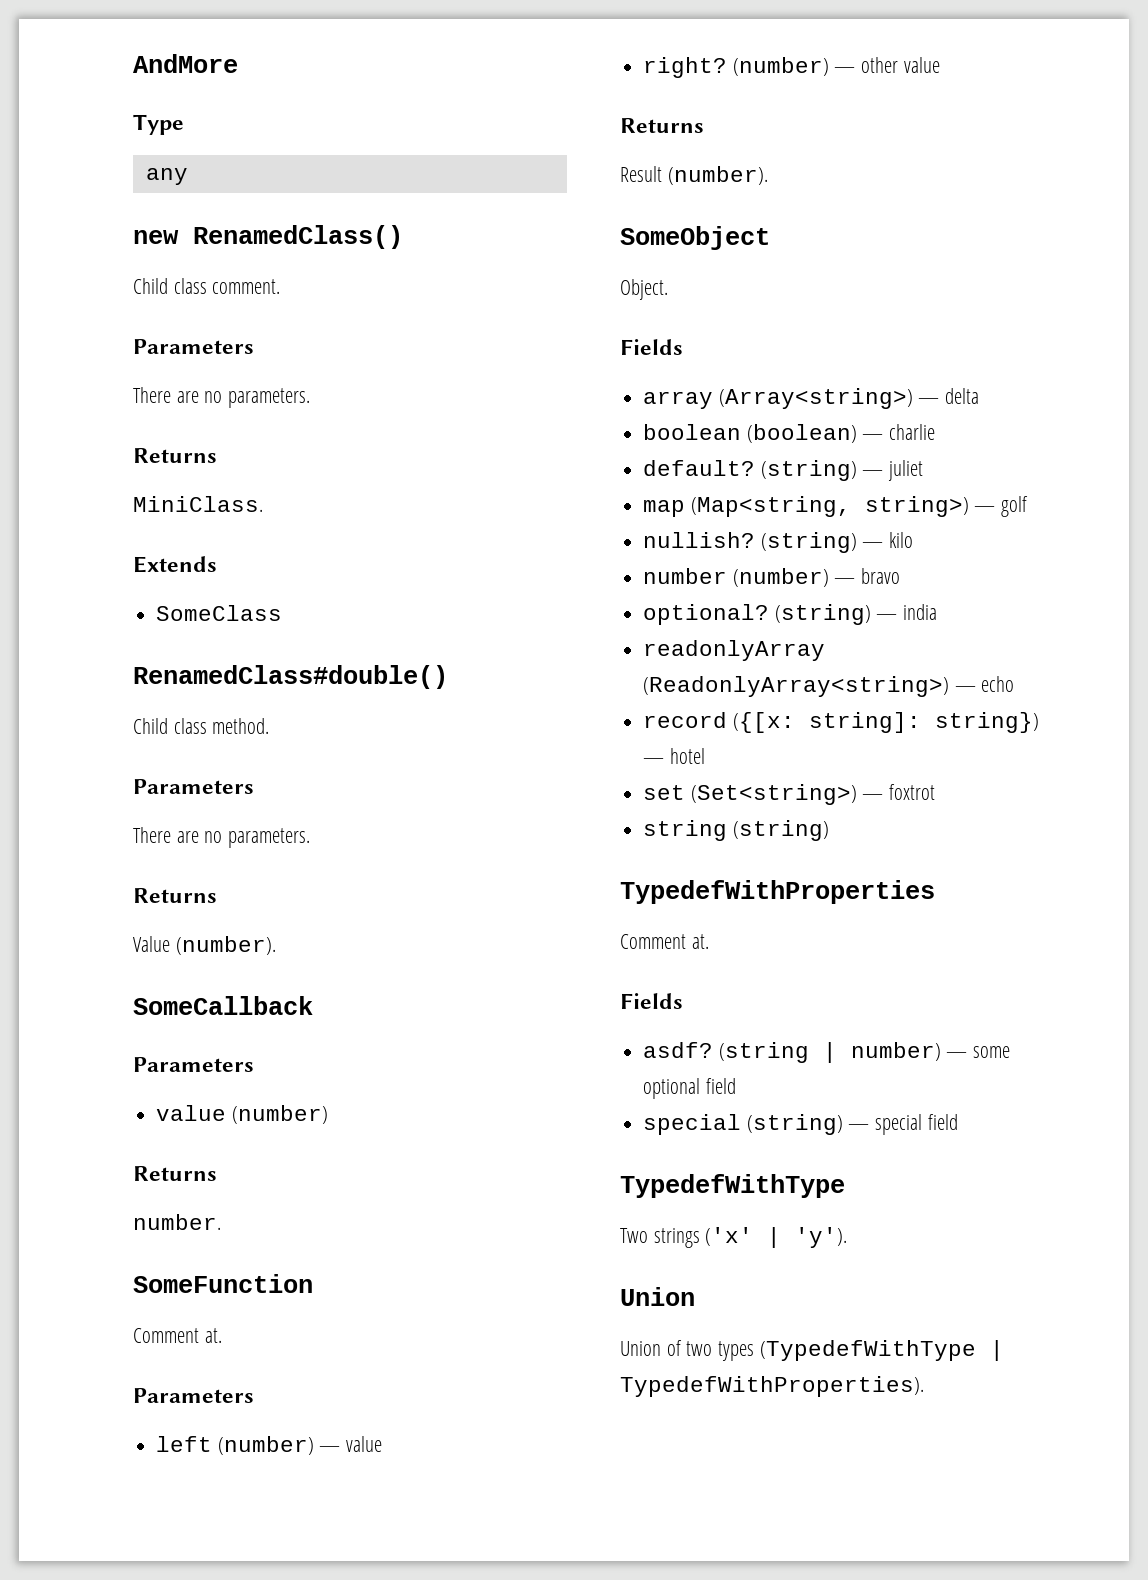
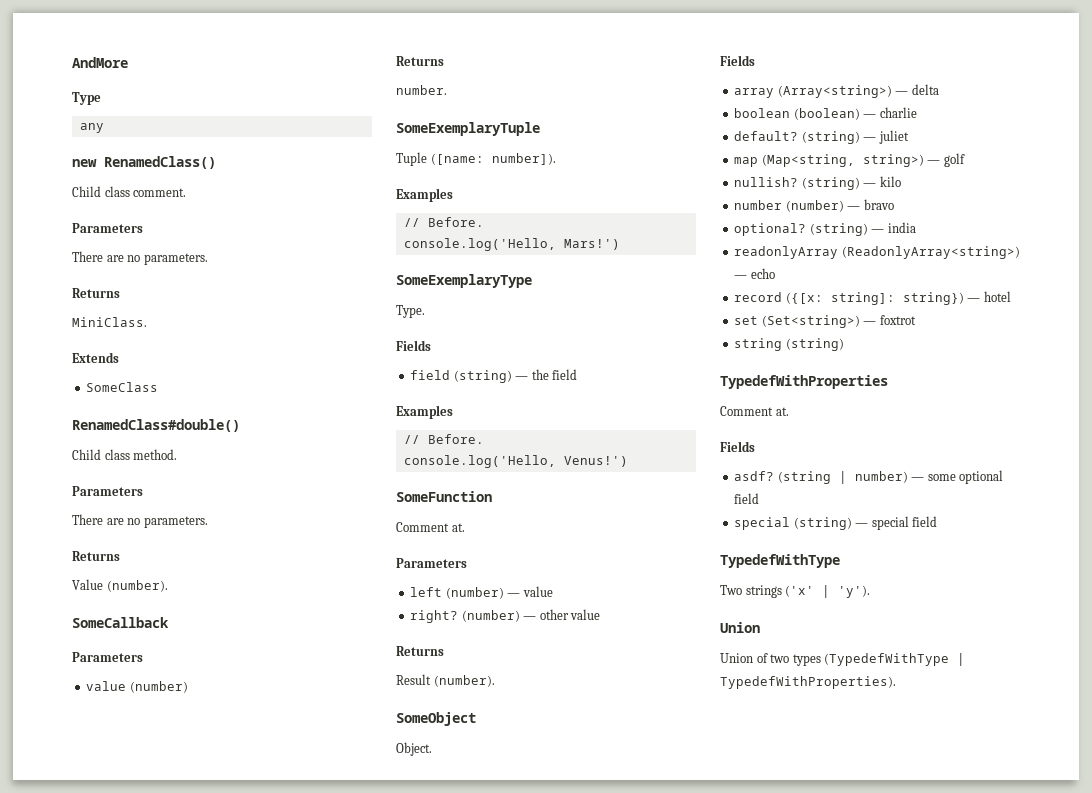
+ SomeExemplaryTuple
+ Tuple ([name: number]).
+ Examples
+ // Before.
+ console.log('Hello, Mars!')
+ SomeExemplaryType
+ Type.
+ Fields
+ field (string) — the field
+ Examples
+ // Before.
+ console.log('Hello, Venus!')

